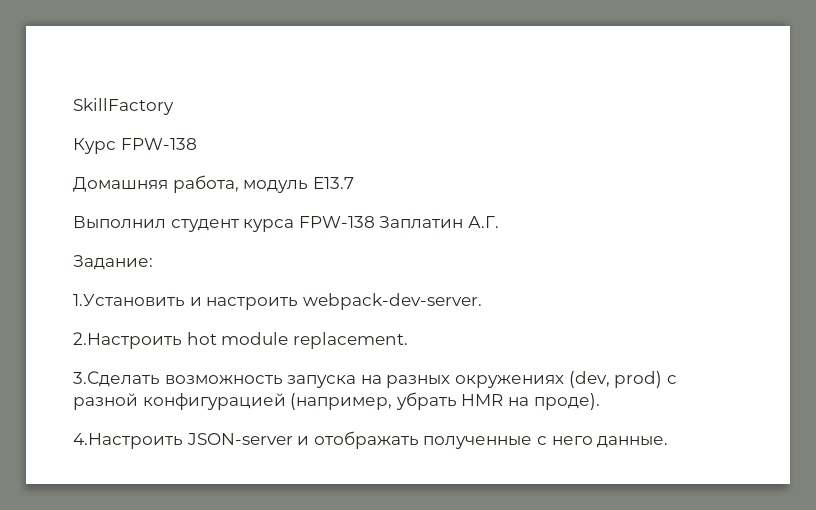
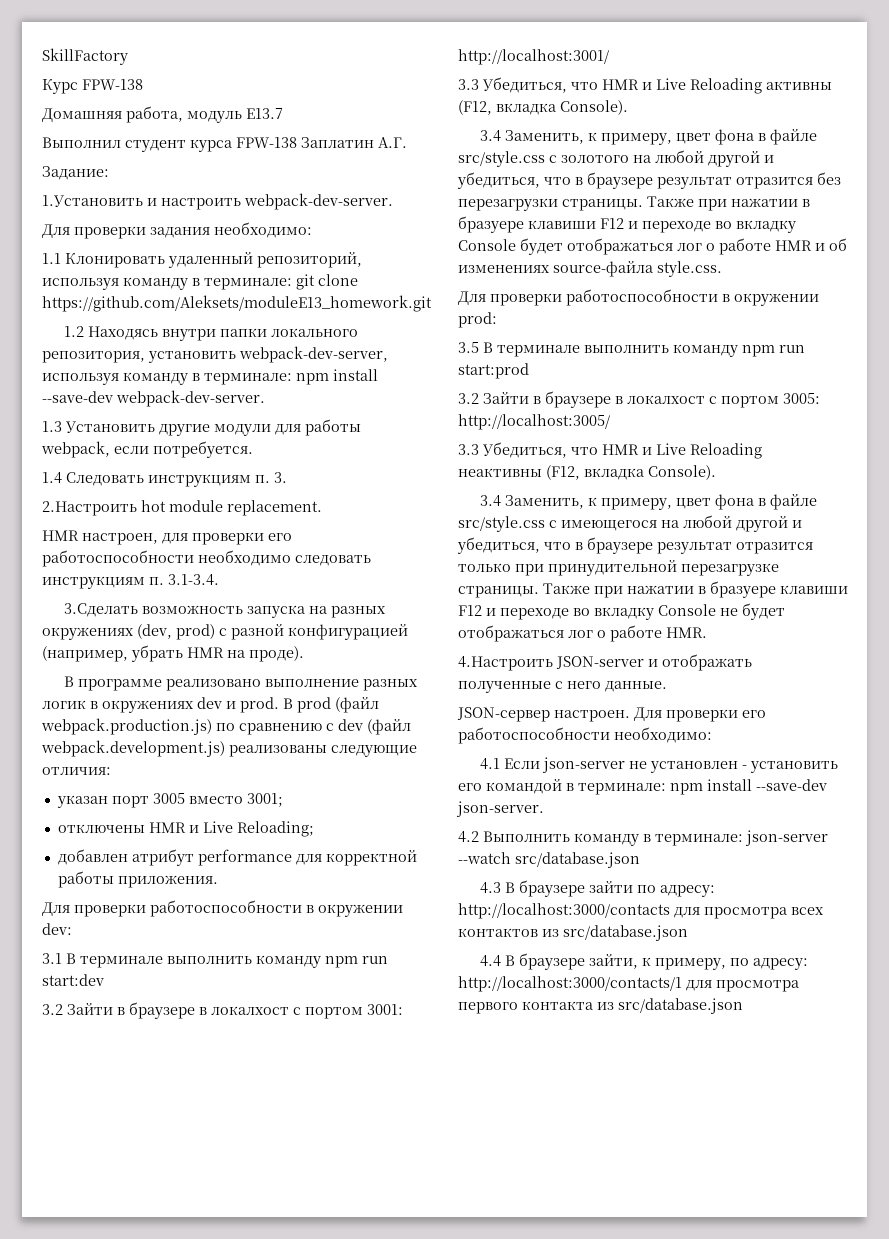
+ Для проверки задания необходимо:
+ 1.1 Клонировать удаленный репозиторий, используя команду в терминале: git clone https://github.com/Aleksets/moduleE13_homework.git
+ 1.2 Находясь внутри папки локального репозитория, установить webpack-dev-server, используя команду в терминале: npm install --save-dev webpack-dev-server.
+ 1.3 Установить другие модули для работы webpack, если потребуется.
+ 1.4 Следовать инструкциям п. 3.
  2.Настроить hot module replacement.
+ HMR настроен, для проверки его работоспособности необходимо следовать инструкциям п. 3.1-3.4.
+ В программе реализовано выполнение разных логик в окружениях dev и prod. В prod (файл webpack.production.js) по сравнению с dev (файл webpack.development.js) реализованы следующие отличия:
+ указан порт 3005 вместо 3001;
+ отключены HMR и Live Reloading;
+ добавлен атрибут performance для корректной работы приложения.
+ Для проверки работоспособности в окружении dev:
+ 3.1 В терминале выполнить команду npm run start:dev
+ 3.2 Зайти в браузере в локалхост с портом 3001: http://localhost:3001/
+ 3.3 Убедиться, что HMR и Live Reloading активны (F12, вкладка Console).
+ 3.4 Заменить, к примеру, цвет фона в файле src/style.css с золотого на любой другой и убедиться, что в браузере результат отразится без перезагрузки страницы. Также при нажатии в бразуере клавиши F12 и переходе во вкладку Console будет отображаться лог о работе HMR и об изменениях source-файла style.css.
+ Для проверки работоспособности в окружении prod:
+ 3.5 В терминале выполнить команду npm run start:prod
+ 3.2 Зайти в браузере в локалхост с портом 3005: http://localhost:3005/
+ 3.3 Убедиться, что HMR и Live Reloading неактивны (F12, вкладка Console).
+ 3.4 Заменить, к примеру, цвет фона в файле src/style.css с имеющегося на любой другой и убедиться, что в браузере результат отразится только при принудительной перезагрузке страницы. Также при нажатии в бразуере клавиши F12 и переходе во вкладку Console не будет отображаться лог о работе HMR.
+ JSON-сервер настроен. Для проверки его работоспособности необходимо:
+ 4.1 Если json-server не установлен - установить его командой в терминале: npm install --save-dev json-server.
+ 4.2 Выполнить команду в терминале: json-server --watch src/database.json
+ 4.3 В браузере зайти по адресу: http://localhost:3000/contacts для просмотра всех контактов из src/database.json
+ 4.4 В браузере зайти, к примеру, по адресу: http://localhost:3000/contacts/1 для просмотра первого контакта из src/database.json

